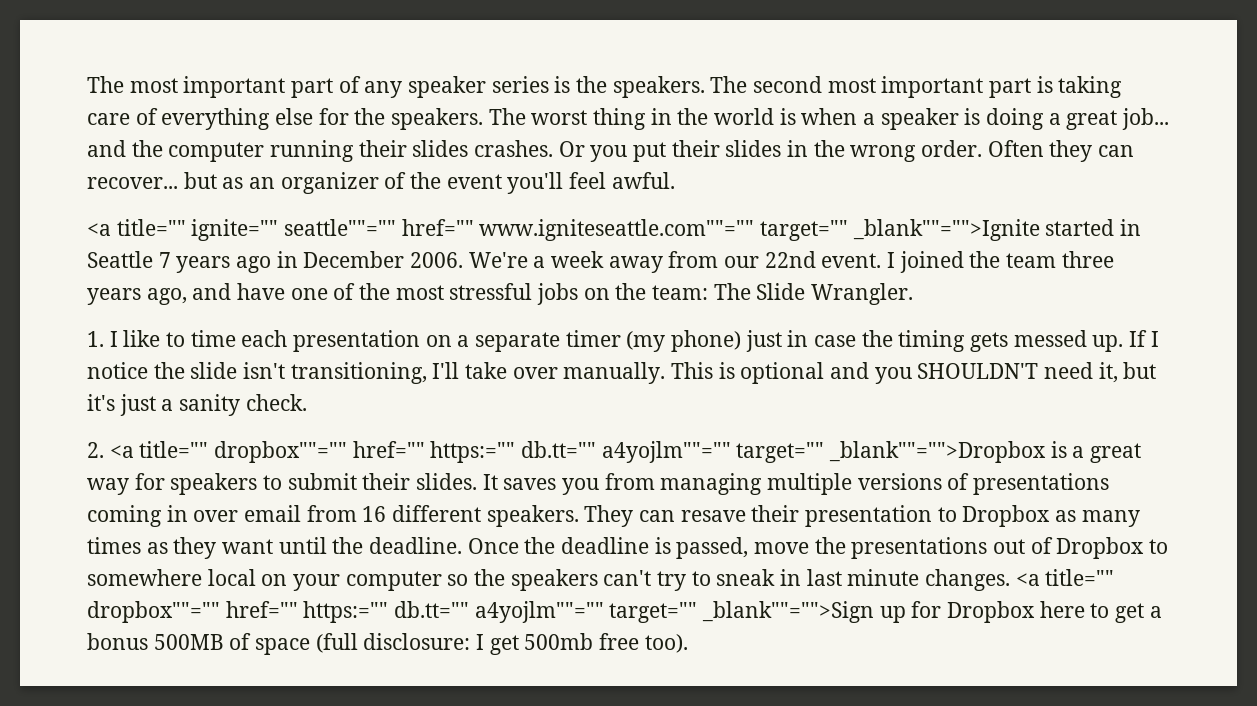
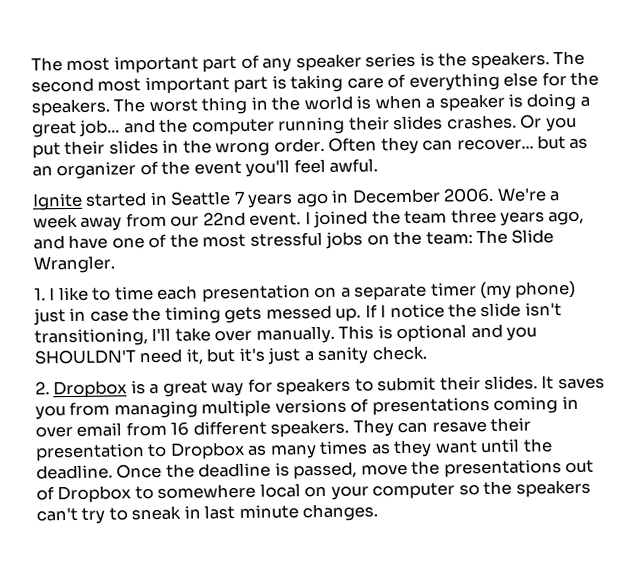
- <a title="" ignite="" seattle""="" href="" www.igniteseattle.com""="" target="" _blank""="">Ignite started in Seattle 7 years ago in December 2006.
+ Ignite started in Seattle 7 years ago in December 2006.
- 2. <a title="" dropbox""="" href="" https:="" db.tt="" a4yojlm""="" target="" _blank""="">Dropbox is a great way for speakers to submit their slides.
+ 2. Dropbox is a great way for speakers to submit their slides.
- <a title="" dropbox""="" href="" https:="" db.tt="" a4yojlm""="" target="" _blank""="">Sign up for Dropbox here to get a bonus 500MB of space (full disclosure: I get 500mb free too).

